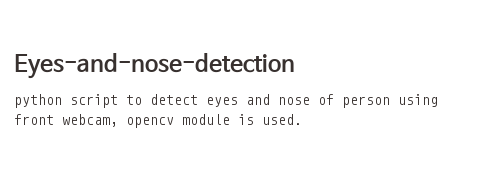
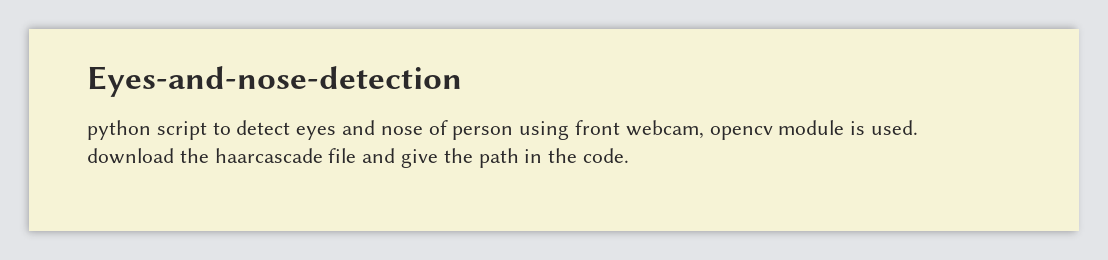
- python script to detect eyes and nose of person using front webcam, opencv module is used.
+ python script to detect eyes and nose of person using front webcam, opencv module is used. download the haarcascade file and give the path in the code.

